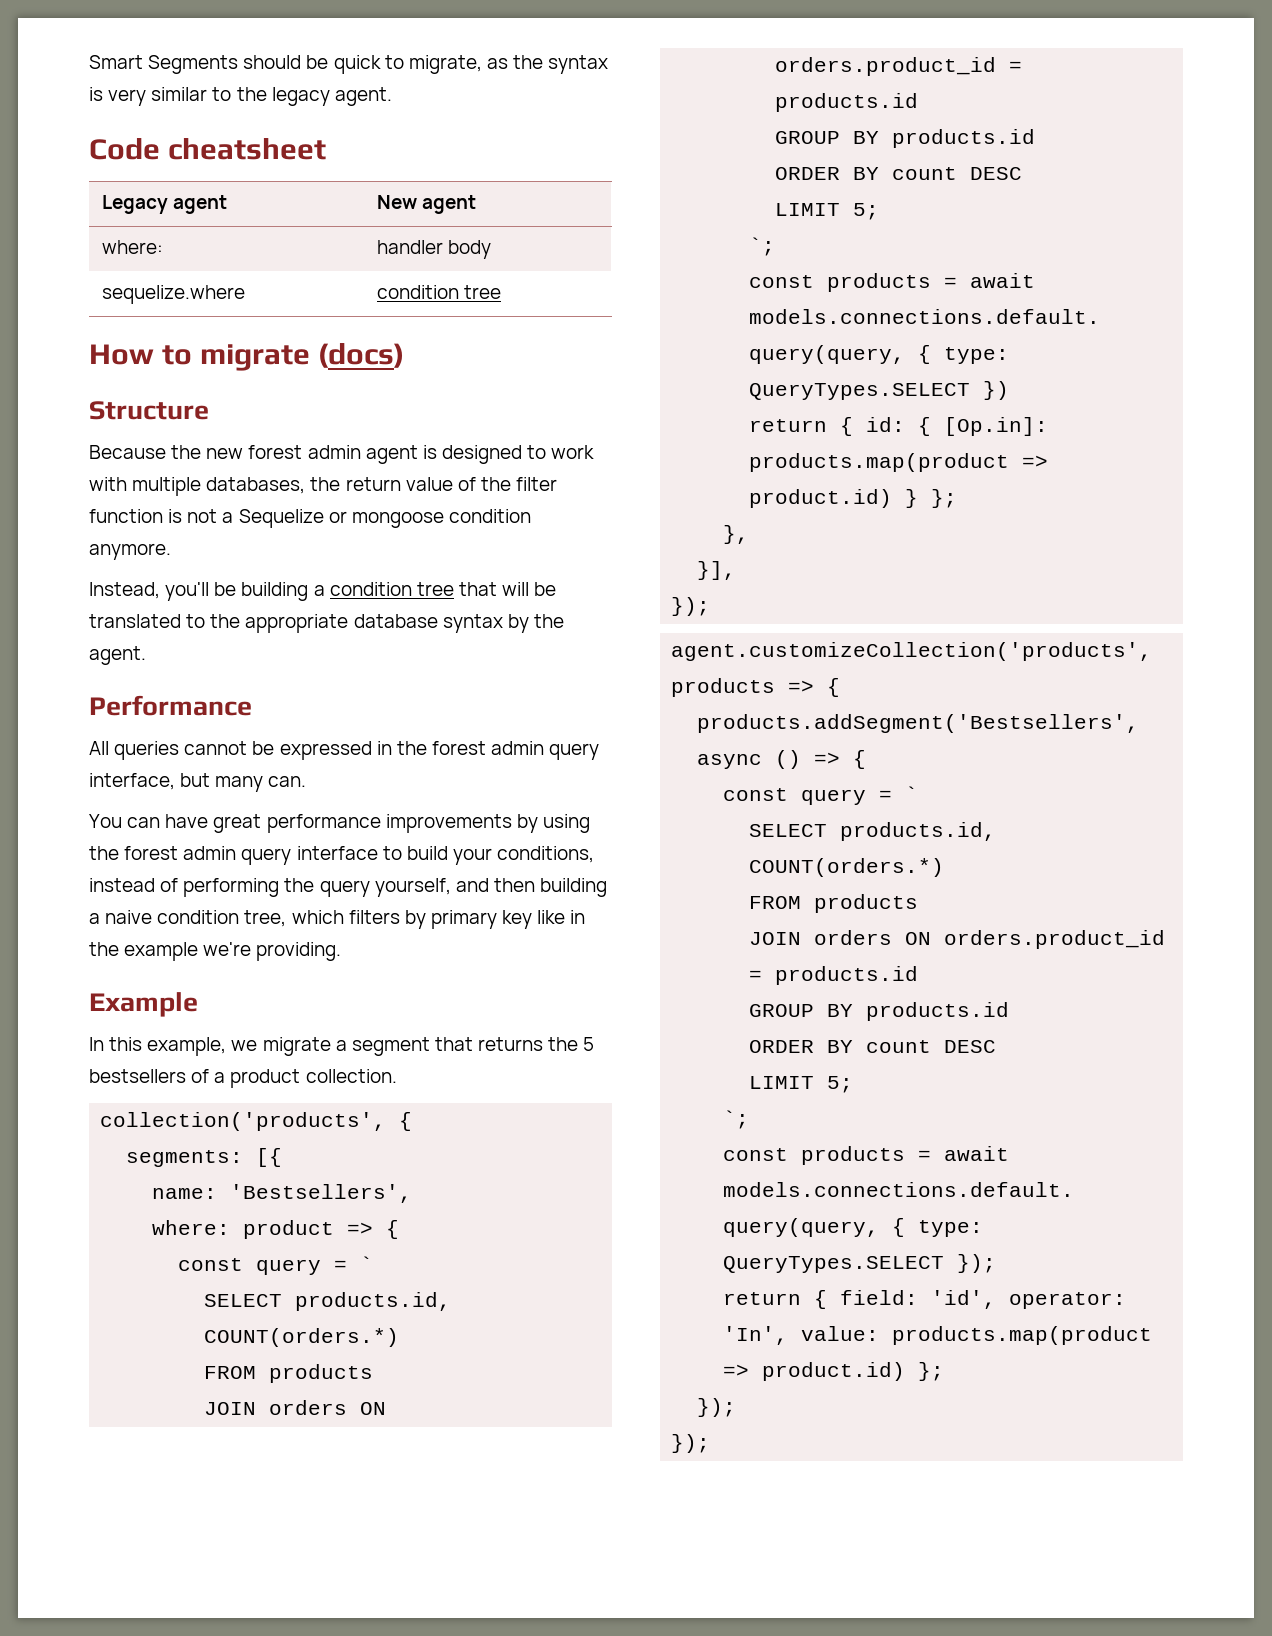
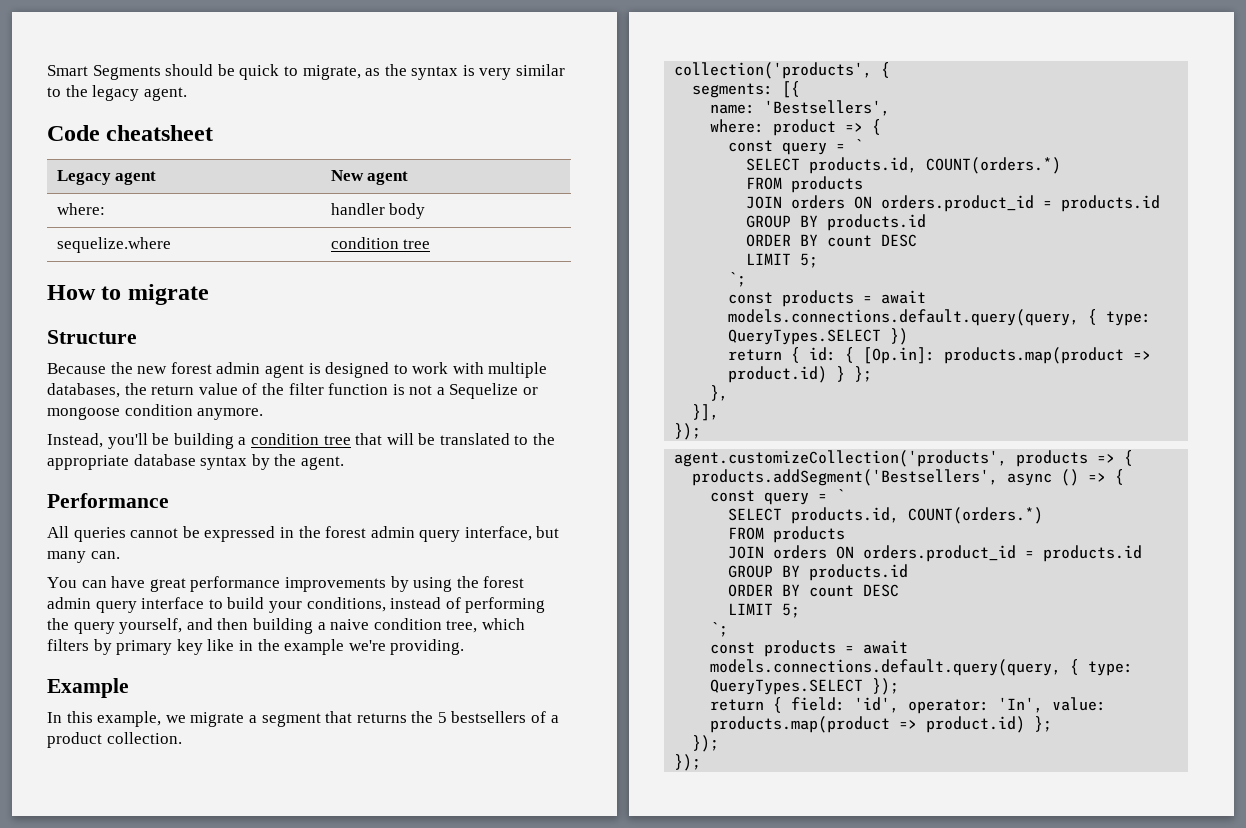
- How to migrate (docs)
+ How to migrate

